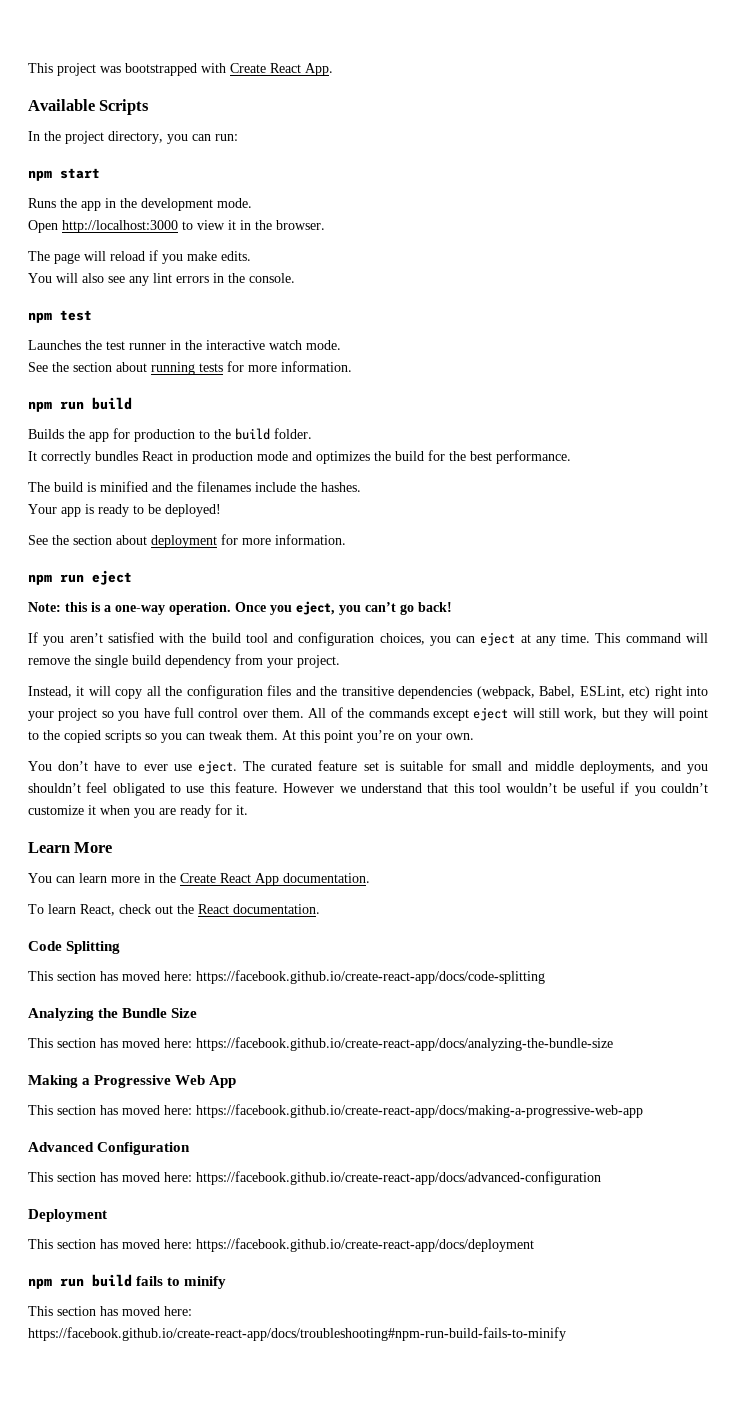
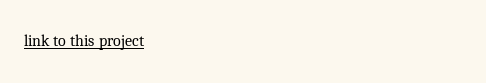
- This project was bootstrapped with Create React App.
- Available Scripts
- In the project directory, you can run:
- npm start
- Runs the app in the development mode.
- Open http://localhost:3000 to view it in the browser.
- The page will reload if you make edits.
- You will also see any lint errors in the console.
- npm test
- Launches the test runner in the interactive watch mode.
- See the section about running tests for more information.
- npm run build
- Builds the app for production to the build folder.
- It correctly bundles React in production mode and optimizes the build for the best performance.
- The build is minified and the filenames include the hashes.
- Your app is ready to be deployed!
- See the section about deployment for more information.
- npm run eject
- Note: this is a one-way operation. Once you eject, you can’t go back!
- If you aren’t satisfied with the build tool and configuration choices, you can eject at any time. This command will remove the single build dependency from your project.
- Instead, it will copy all the configuration files and the transitive dependencies (webpack, Babel, ESLint, etc) right into your project so you have full control over them. All of the commands except eject will still work, but they will point to the copied scripts so you can tweak them. At this point you’re on your own.
- You don’t have to ever use eject. The curated feature set is suitable for small and middle deployments, and you shouldn’t feel obligated to use this feature. However we understand that this tool wouldn’t be useful if you couldn’t customize it when you are ready for it.
- Learn More
- You can learn more in the Create React App documentation.
- To learn React, check out the React documentation.
- Code Splitting
- This section has moved here: https://facebook.github.io/create-react-app/docs/code-splitting
- Analyzing the Bundle Size
- This section has moved here: https://facebook.github.io/create-react-app/docs/analyzing-the-bundle-size
- Making a Progressive Web App
- This section has moved here: https://facebook.github.io/create-react-app/docs/making-a-progressive-web-app
- Advanced Configuration
- This section has moved here: https://facebook.github.io/create-react-app/docs/advanced-configuration
- Deployment
- This section has moved here: https://facebook.github.io/create-react-app/docs/deployment
- npm run build fails to minify
- This section has moved here: https://facebook.github.io/create-react-app/docs/troubleshooting#npm-run-build-fails-to-minify
+ link to this project

